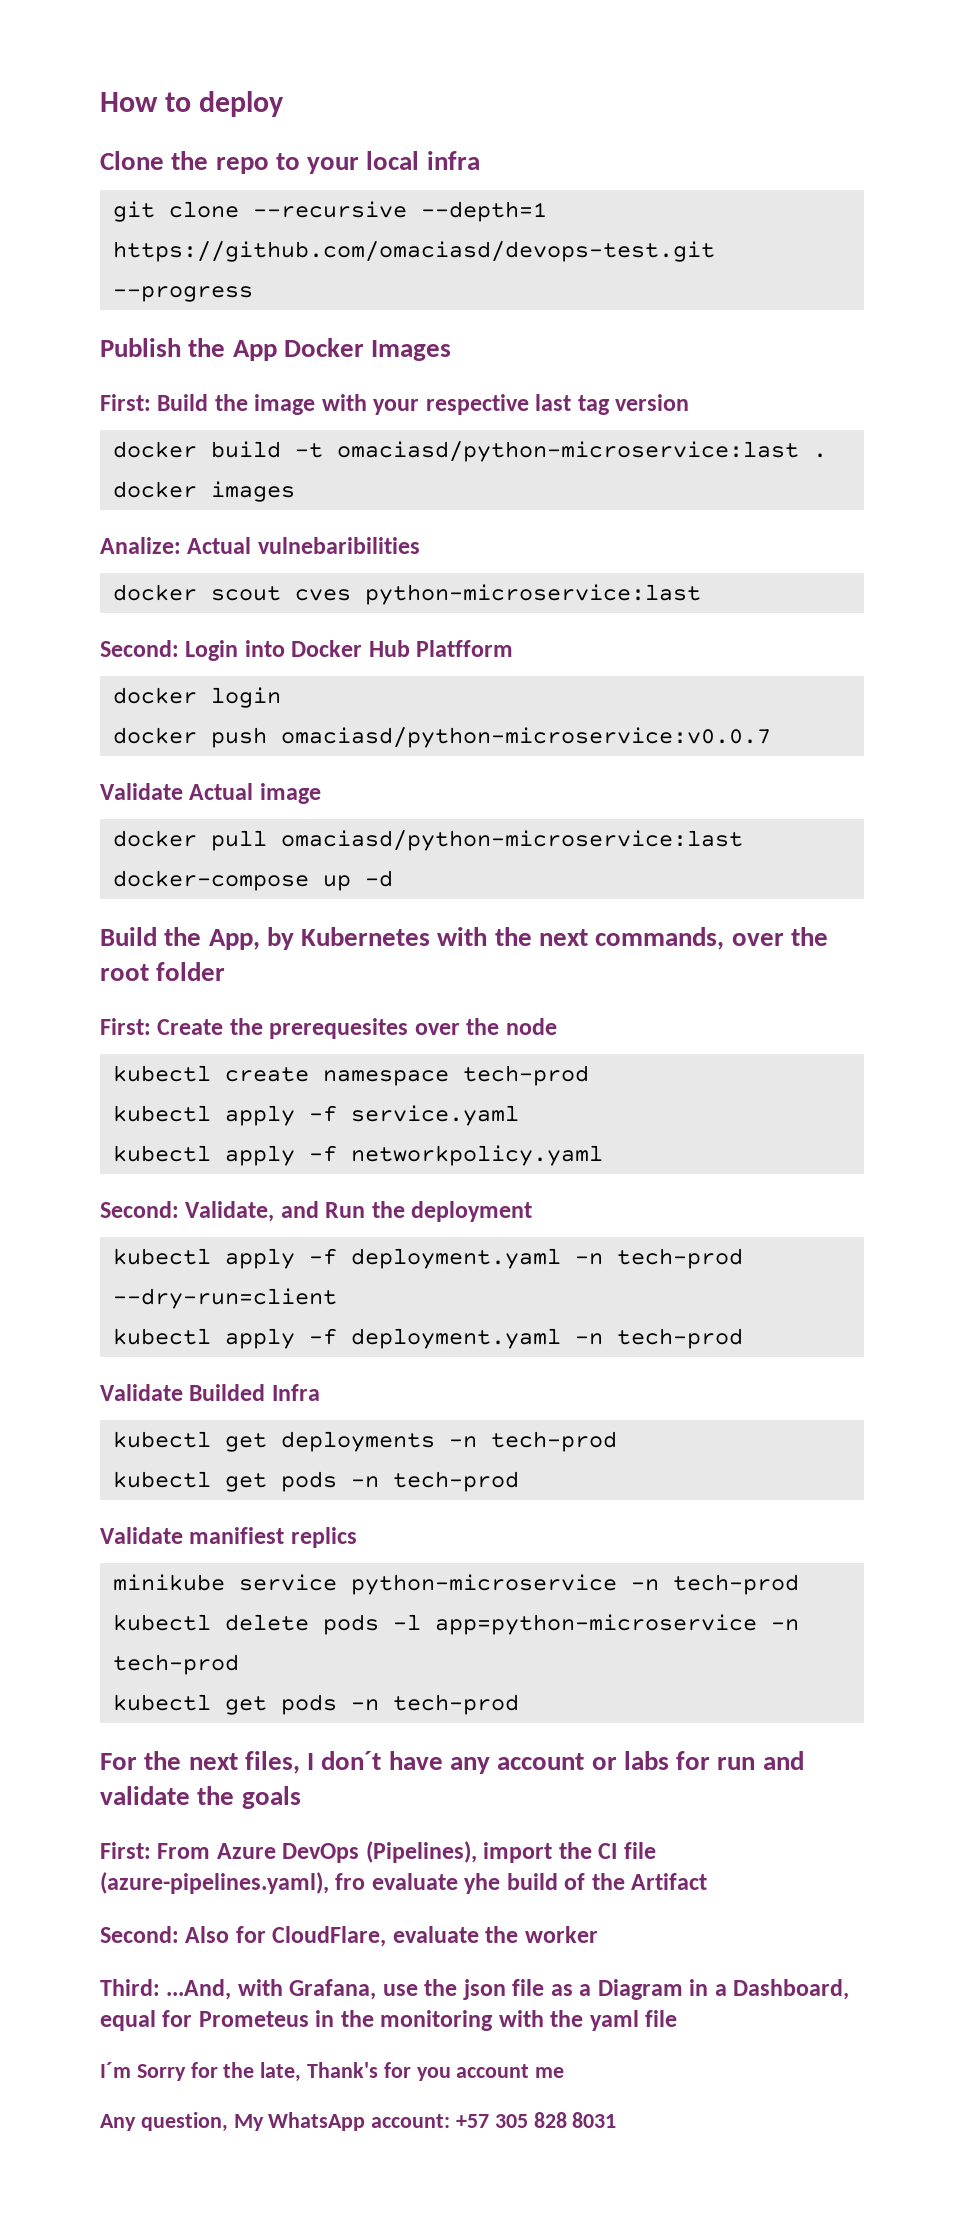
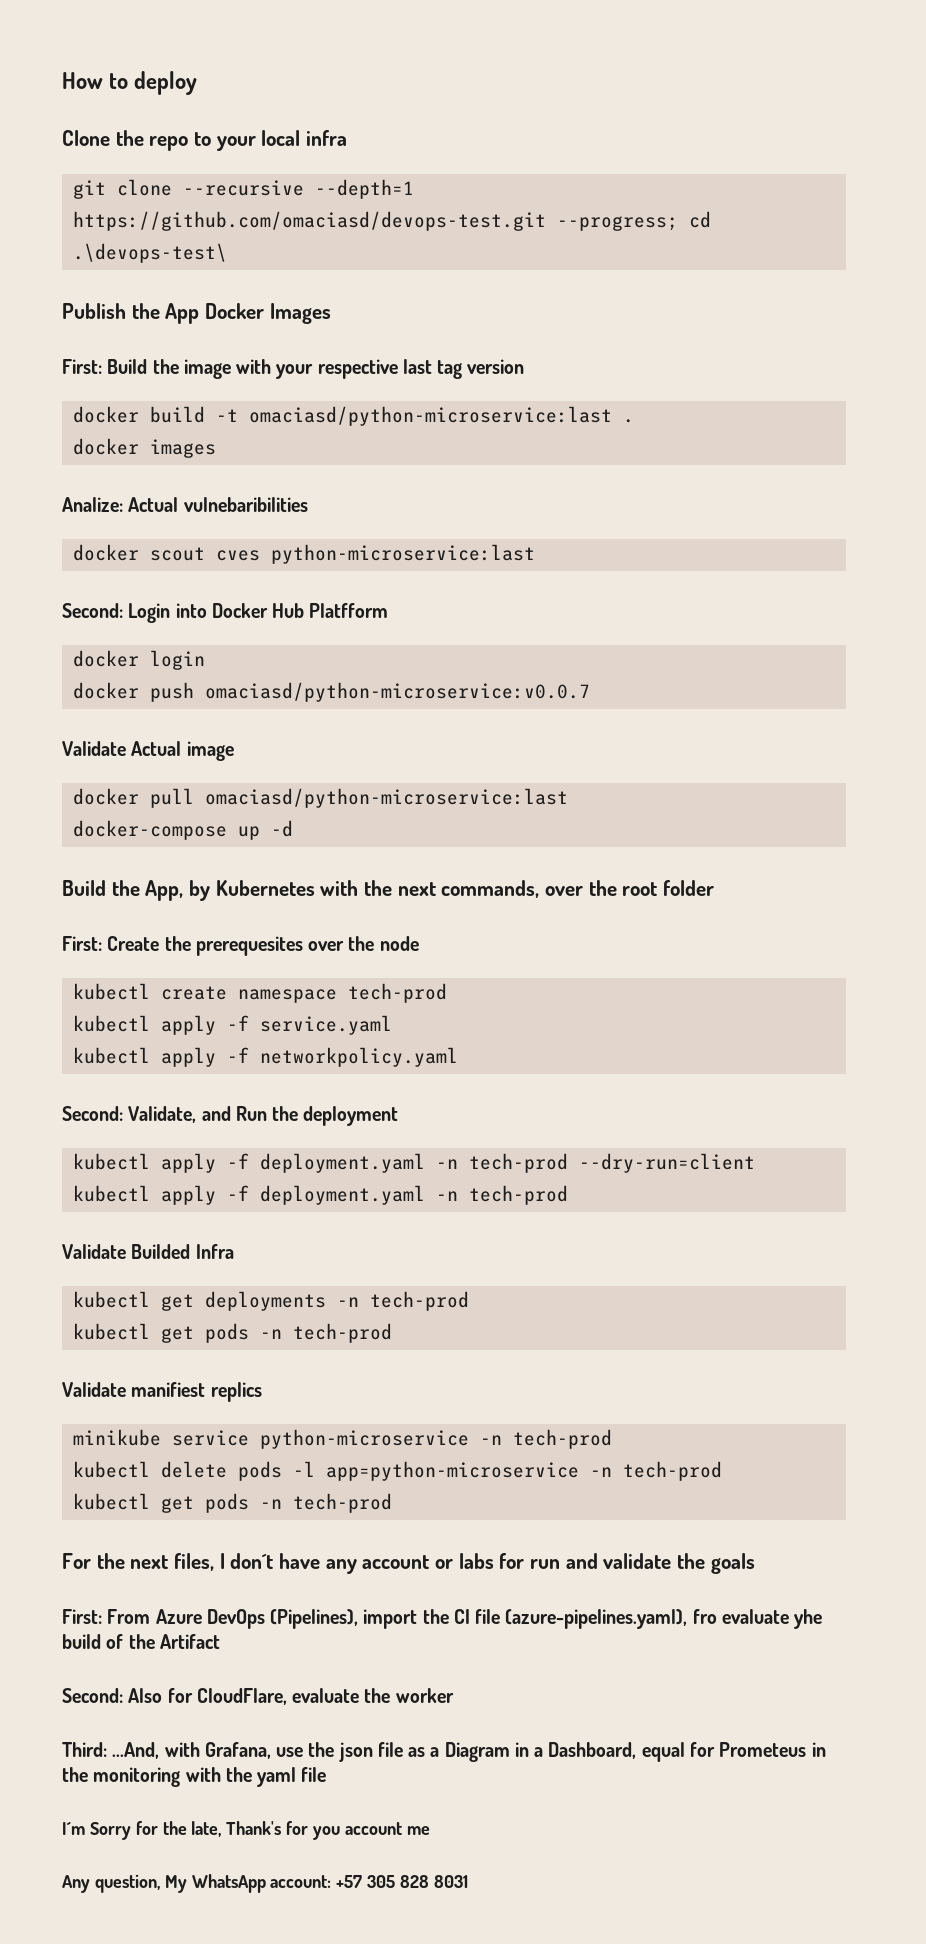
- git clone --recursive --depth=1 https://github.com/omaciasd/devops-test.git --progress
+ git clone --recursive --depth=1 https://github.com/omaciasd/devops-test.git --progress; cd .\devops-test\

